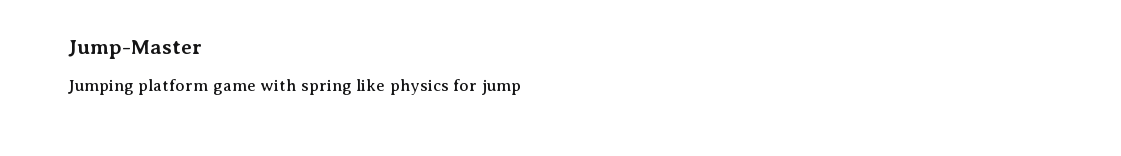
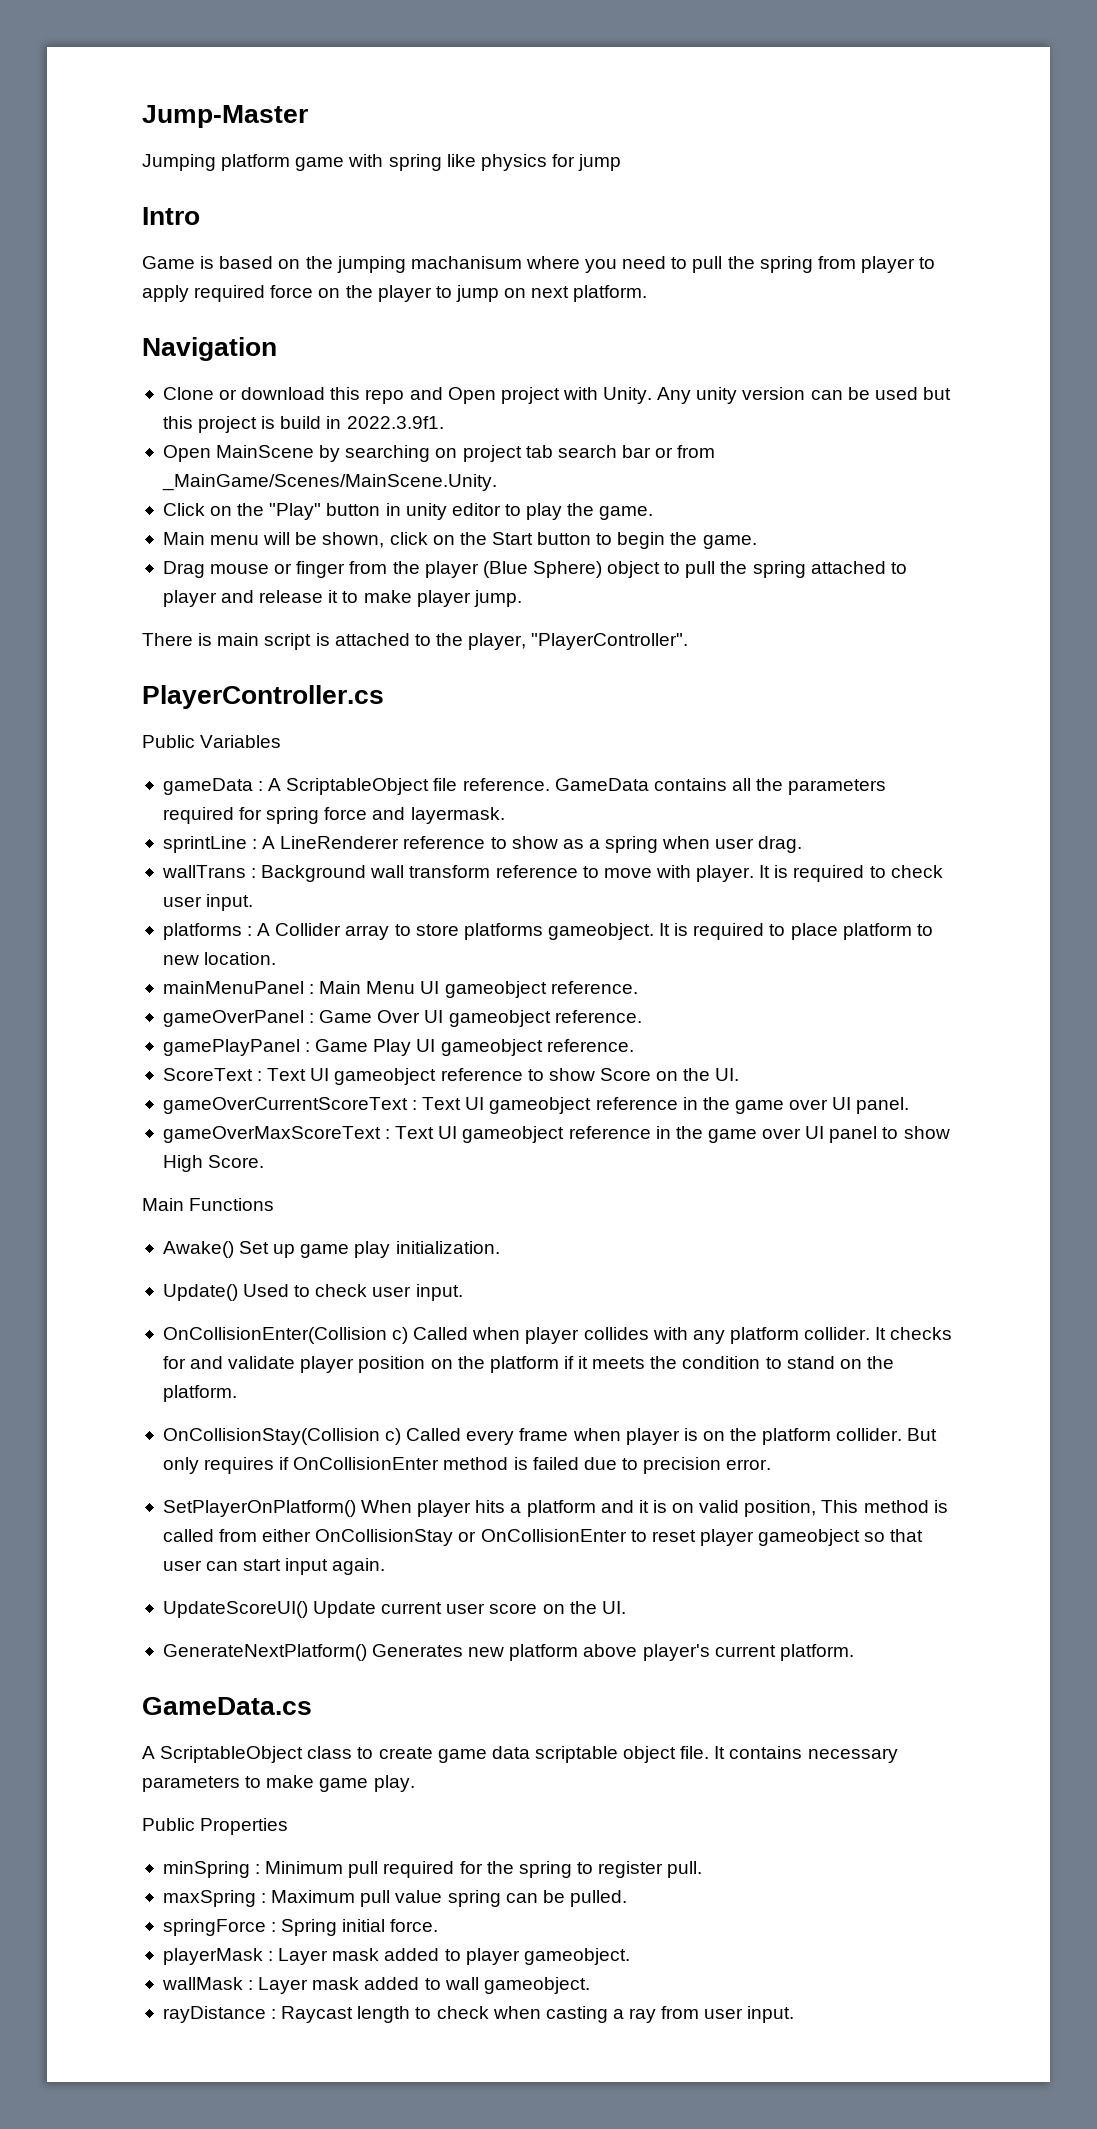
+ Intro
+ Game is based on the jumping machanisum where you need to pull the spring from player to apply required force on the player to jump on next platform.
+ Navigation
+ Clone or download this repo and Open project with Unity. Any unity version can be used but this project is build in 2022.3.9f1.
+ Open MainScene by searching on project tab search bar or from _MainGame/Scenes/MainScene.Unity.
+ Click on the "Play" button in unity editor to play the game.
+ Main menu will be shown, click on the Start button to begin the game.
+ Drag mouse or finger from the player (Blue Sphere) object to pull the spring attached to player and release it to make player jump.
+ There is main script is attached to the player, "PlayerController".
+ PlayerController.cs
+ Public Variables
+ gameData : A ScriptableObject file reference. GameData contains all the parameters required for spring force and layermask.
+ sprintLine : A LineRenderer reference to show as a spring when user drag.
+ wallTrans : Background wall transform reference to move with player. It is required to check user input.
+ platforms : A Collider array to store platforms gameobject. It is required to place platform to new location.
+ mainMenuPanel : Main Menu UI gameobject reference.
+ gameOverPanel : Game Over UI gameobject reference.
+ gamePlayPanel : Game Play UI gameobject reference.
+ ScoreText : Text UI gameobject reference to show Score on the UI.
+ gameOverCurrentScoreText : Text UI gameobject reference in the game over UI panel.
+ gameOverMaxScoreText : Text UI gameobject reference in the game over UI panel to show High Score.
+ Main Functions
+ Awake() Set up game play initialization.
+ Update() Used to check user input.
+ OnCollisionEnter(Collision c) Called when player collides with any platform collider. It checks for and validate player position on the platform if it meets the condition to stand on the platform.
+ OnCollisionStay(Collision c) Called every frame when player is on the platform collider. But only requires if OnCollisionEnter method is failed due to precision error.
+ SetPlayerOnPlatform() When player hits a platform and it is on valid position, This method is called from either OnCollisionStay or OnCollisionEnter to reset player gameobject so that user can start input again.
+ UpdateScoreUI() Update current user score on the UI.
+ GenerateNextPlatform() Generates new platform above player's current platform.
+ GameData.cs
+ A ScriptableObject class to create game data scriptable object file. It contains necessary parameters to make game play.
+ Public Properties
+ minSpring : Minimum pull required for the spring to register pull.
+ maxSpring : Maximum pull value spring can be pulled.
+ springForce : Spring initial force.
+ playerMask : Layer mask added to player gameobject.
+ wallMask : Layer mask added to wall gameobject.
+ rayDistance : Raycast length to check when casting a ray from user input.

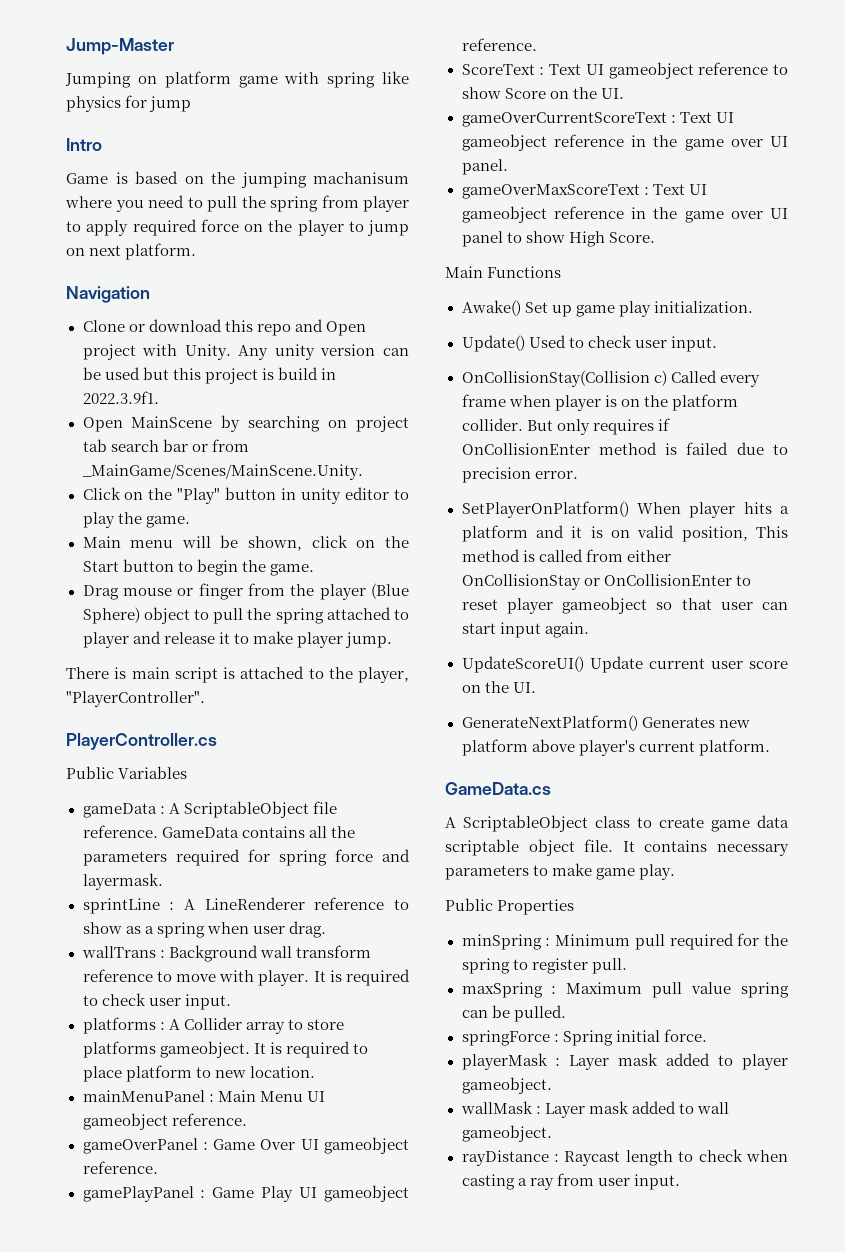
- Jumping platform game with spring like physics for jump
+ Jumping on platform game with spring like physics for jump
- OnCollisionEnter(Collision c) Called when player collides with any platform collider. It checks for and validate player position on the platform if it meets the condition to stand on the platform.

